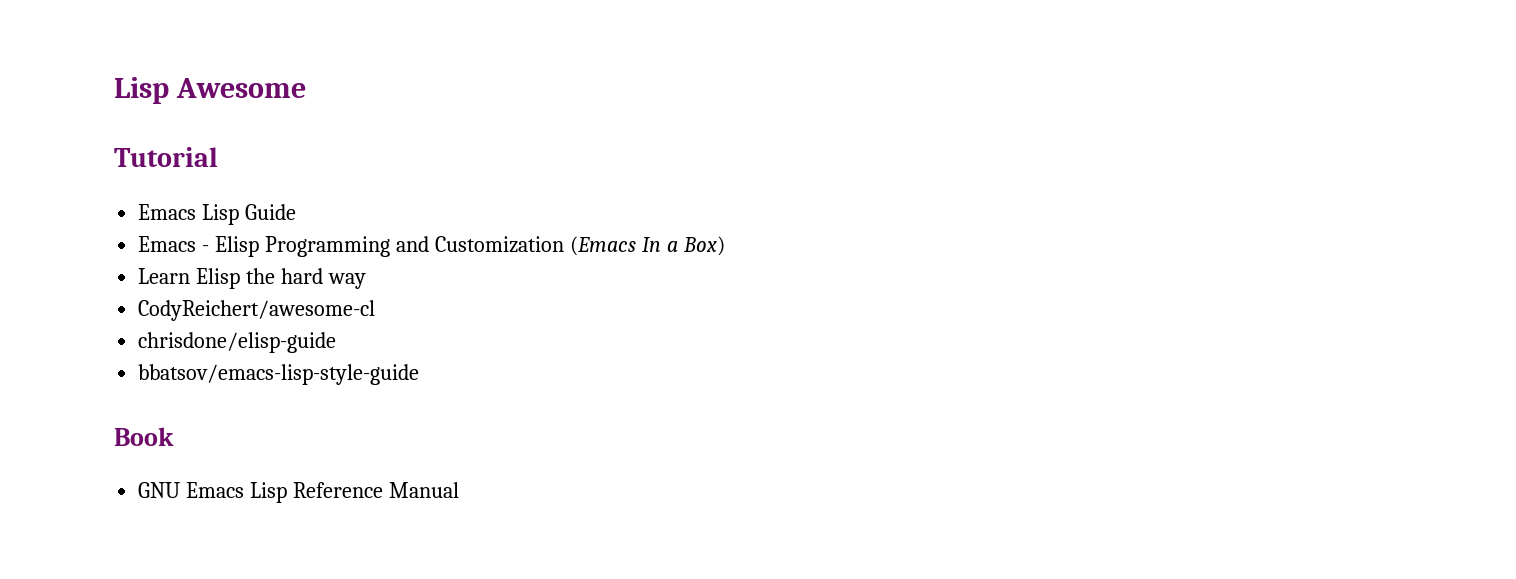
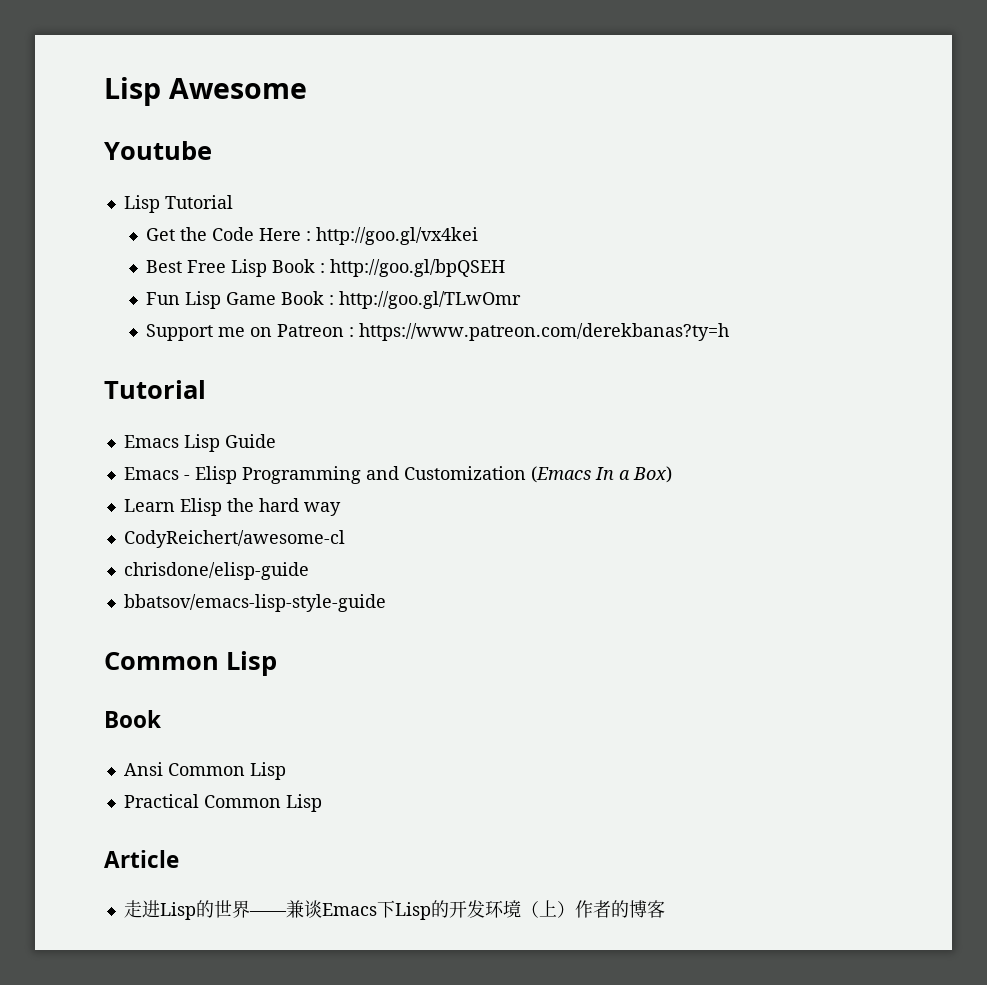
+ Youtube
+ Lisp Tutorial
+ Get the Code Here : http://goo.gl/vx4kei
+ Best Free Lisp Book : http://goo.gl/bpQSEH
+ Fun Lisp Game Book : http://goo.gl/TLwOmr
+ Support me on Patreon : https://www.patreon.com/derekbanas?ty=h
  bbatsov/emacs-lisp-style-guide
+ Common Lisp
- GNU Emacs Lisp Reference Manual
+ Ansi Common Lisp
+ Practical Common Lisp
+ Article
+ 走进Lisp的世界——兼谈Emacs下Lisp的开发环境（上）作者的博客

